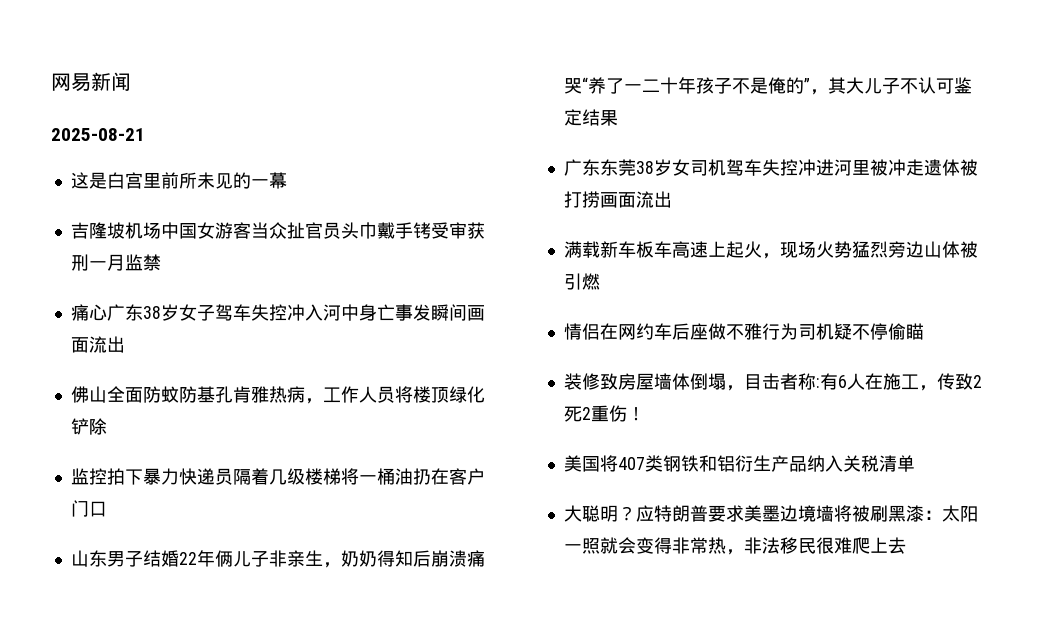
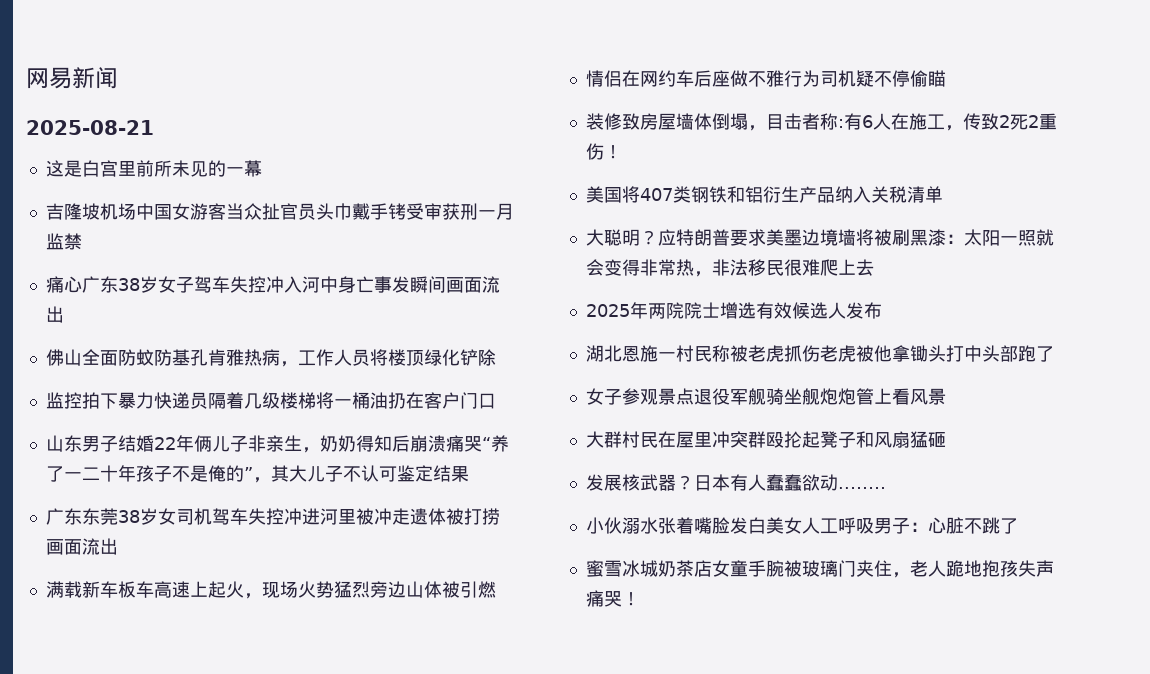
+ 2025年两院院士增选有效候选人发布
+ 湖北恩施一村民称被老虎抓伤老虎被他拿锄头打中头部跑了
+ 女子参观景点退役军舰骑坐舰炮炮管上看风景
+ 大群村民在屋里冲突群殴抡起凳子和风扇猛砸
+ 发展核武器？日本有人蠢蠢欲动..……
+ 小伙溺水张着嘴脸发白美女人工呼吸男子：心脏不跳了
+ 蜜雪冰城奶茶店女童手腕被玻璃门夹住，老人跪地抱孩失声痛哭！

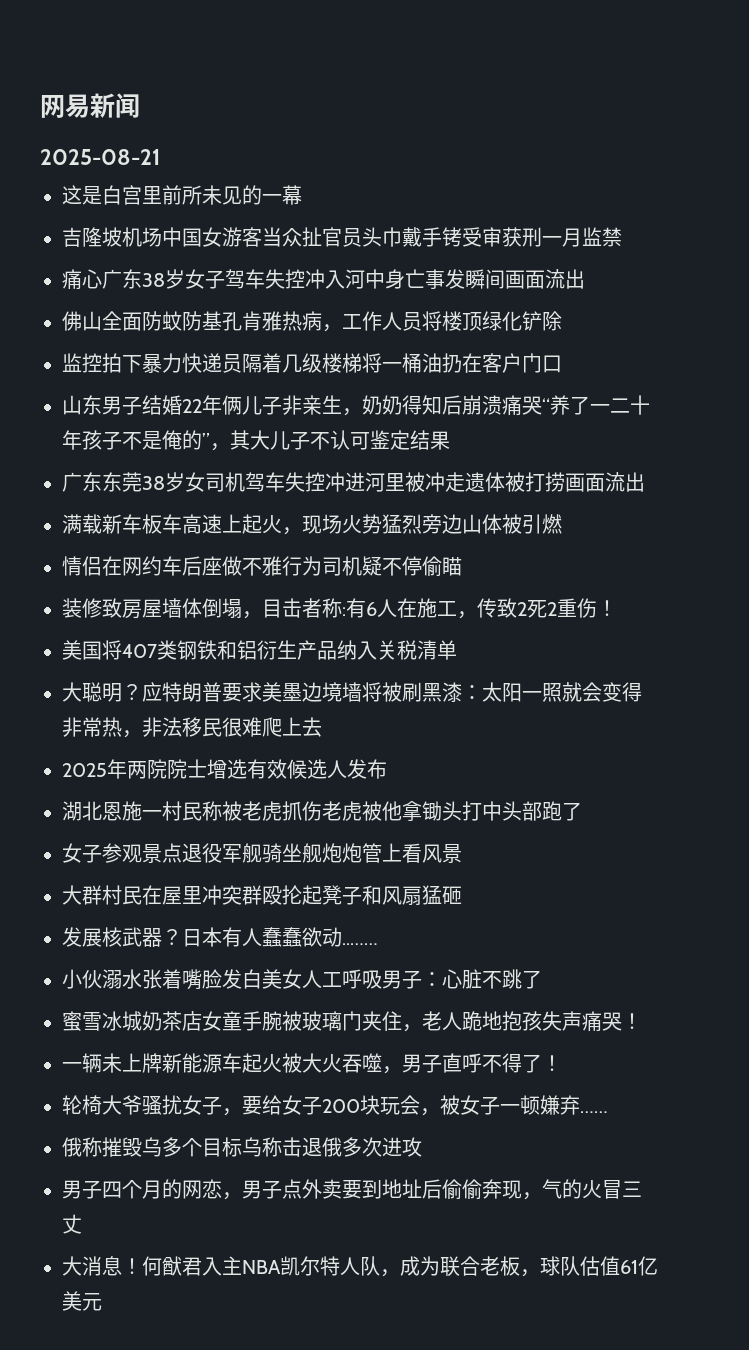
+ 一辆未上牌新能源车起火被大火吞噬，男子直呼不得了！
+ 轮椅大爷骚扰女子，要给女子200块玩会，被女子一顿嫌弃……
+ 俄称摧毁乌多个目标乌称击退俄多次进攻
+ 男子四个月的网恋，男子点外卖要到地址后偷偷奔现，气的火冒三丈
+ 大消息！何猷君入主NBA凯尔特人队，成为联合老板，球队估值61亿美元

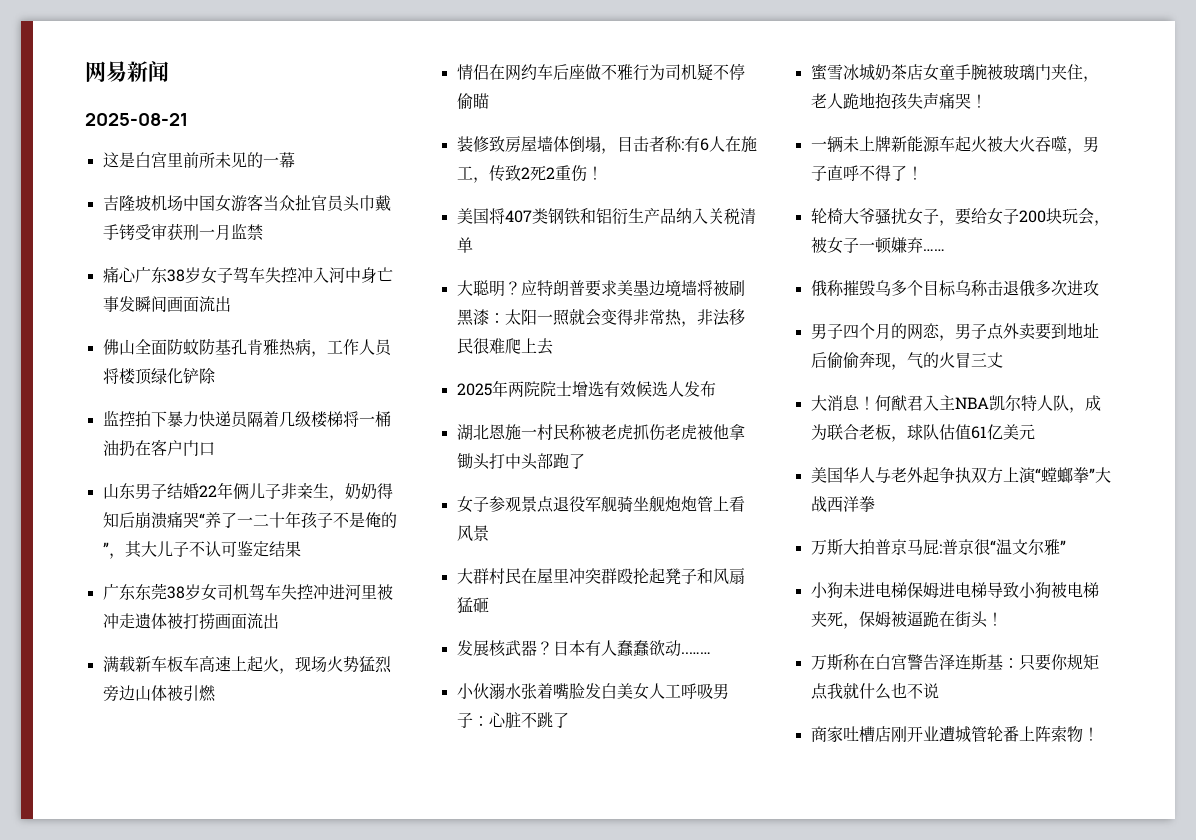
+ 美国华人与老外起争执双方上演“螳螂拳”大战西洋拳
+ 万斯大拍普京马屁:普京很“温文尔雅”
+ 小狗未进电梯保姆进电梯导致小狗被电梯夹死，保姆被逼跪在街头！
+ 万斯称在白宫警告泽连斯基：只要你规矩点我就什么也不说
+ 商家吐槽店刚开业遭城管轮番上阵索物！

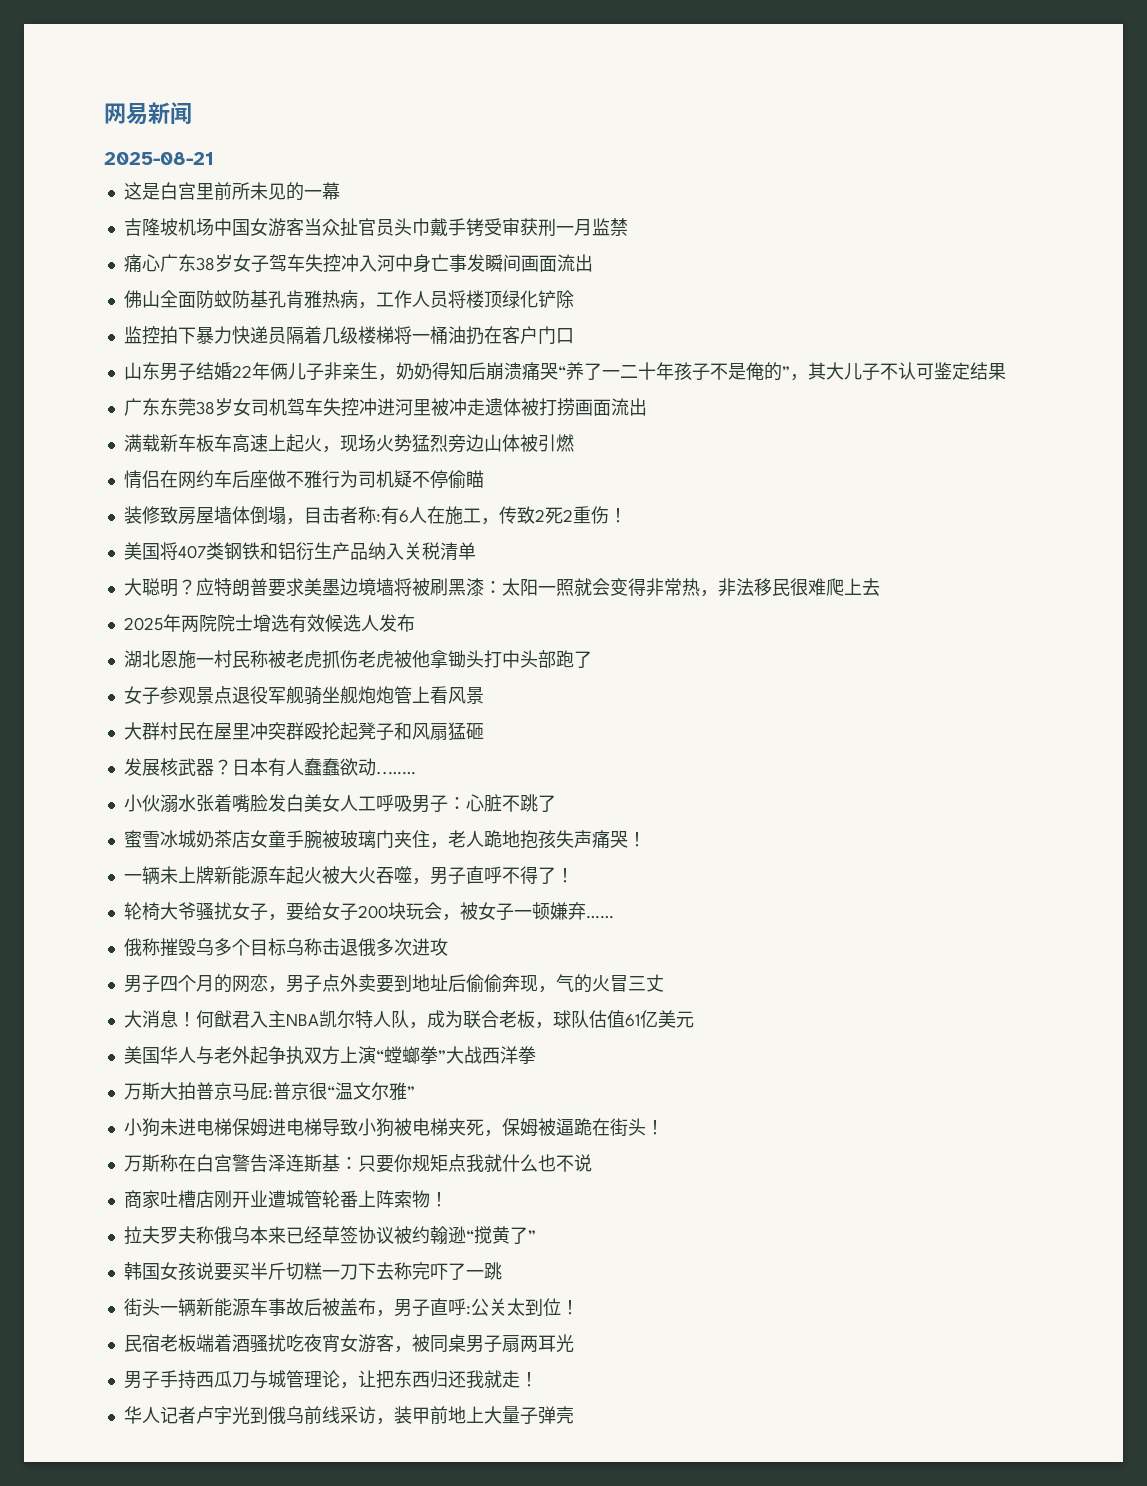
+ 拉夫罗夫称俄乌本来已经草签协议被约翰逊“搅黄了”
+ 韩国女孩说要买半斤切糕一刀下去称完吓了一跳
+ 街头一辆新能源车事故后被盖布，男子直呼:公关太到位！
+ 民宿老板端着酒骚扰吃夜宵女游客，被同桌男子扇两耳光
+ 男子手持西瓜刀与城管理论，让把东西归还我就走！
+ 华人记者卢宇光到俄乌前线采访，装甲前地上大量子弹壳

